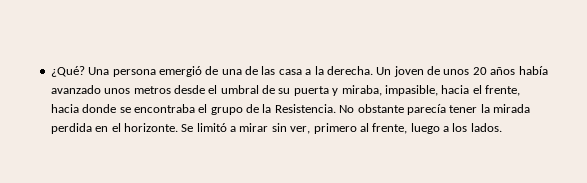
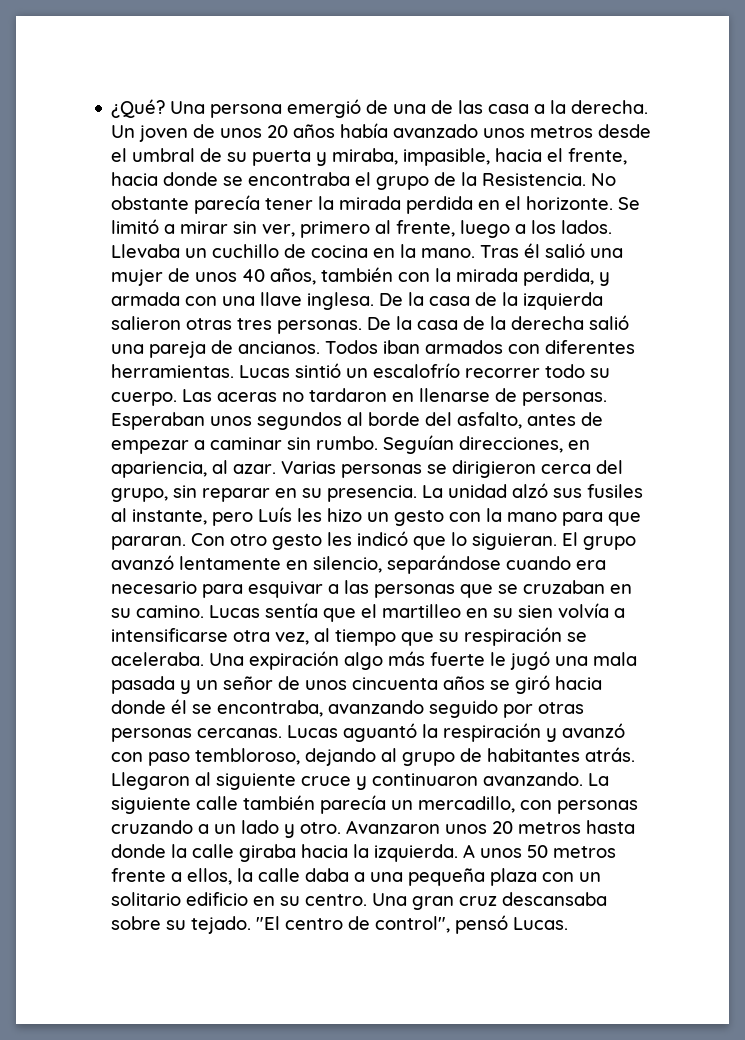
+ Llevaba un cuchillo de cocina en la mano. Tras él salió una mujer de unos 40 años, también con la mirada perdida, y armada con una llave inglesa. De la casa de la izquierda salieron otras tres personas. De la casa de la derecha salió una pareja de ancianos. Todos iban armados con diferentes herramientas. Lucas sintió un escalofrío recorrer todo su cuerpo. Las aceras no tardaron en llenarse de personas. Esperaban unos segundos al borde del asfalto, antes de empezar a caminar sin rumbo. Seguían direcciones, en apariencia, al azar. Varias personas se dirigieron cerca del grupo, sin reparar en su presencia. La unidad alzó sus fusiles al instante, pero Luís les hizo un gesto con la mano para que pararan. Con otro gesto les indicó que lo siguieran. El grupo avanzó lentamente en silencio, separándose cuando era necesario para esquivar a las personas que se cruzaban en su camino. Lucas sentía que el martilleo en su sien volvía a intensificarse otra vez, al tiempo que su respiración se aceleraba. Una expiración algo más fuerte le jugó una mala pasada y un señor de unos cincuenta años se giró hacia donde él se encontraba, avanzando seguido por otras personas cercanas. Lucas aguantó la respiración y avanzó con paso tembloroso, dejando al grupo de habitantes atrás. Llegaron al siguiente cruce y continuaron avanzando. La siguiente calle también parecía un mercadillo, con personas cruzando a un lado y otro. Avanzaron unos 20 metros hasta donde la calle giraba hacia la izquierda. A unos 50 metros frente a ellos, la calle daba a una pequeña plaza con un solitario edificio en su centro. Una gran cruz descansaba sobre su tejado. "El centro de control", pensó Lucas.

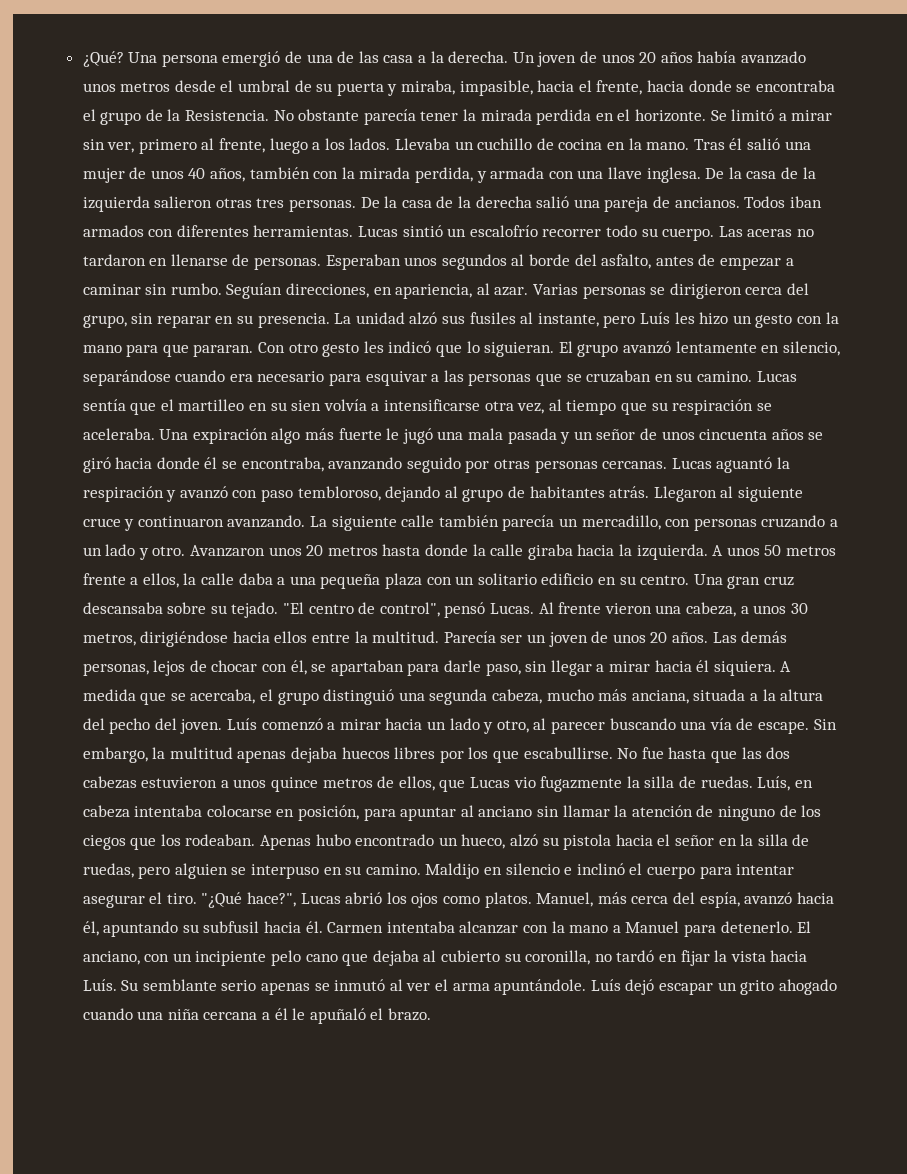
+ Al frente vieron una cabeza, a unos 30 metros, dirigiéndose hacia ellos entre la multitud. Parecía ser un joven de unos 20 años. Las demás personas, lejos de chocar con él, se apartaban para darle paso, sin llegar a mirar hacia él siquiera. A medida que se acercaba, el grupo distinguió una segunda cabeza, mucho más anciana, situada a la altura del pecho del joven. Luís comenzó a mirar hacia un lado y otro, al parecer buscando una vía de escape. Sin embargo, la multitud apenas dejaba huecos libres por los que escabullirse. No fue hasta que las dos cabezas estuvieron a unos quince metros de ellos, que Lucas vio fugazmente la silla de ruedas. Luís, en cabeza intentaba colocarse en posición, para apuntar al anciano sin llamar la atención de ninguno de los ciegos que los rodeaban. Apenas hubo encontrado un hueco, alzó su pistola hacia el señor en la silla de ruedas, pero alguien se interpuso en su camino. Maldijo en silencio e inclinó el cuerpo para intentar asegurar el tiro. "¿Qué hace?", Lucas abrió los ojos como platos. Manuel, más cerca del espía, avanzó hacia él, apuntando su subfusil hacia él. Carmen intentaba alcanzar con la mano a Manuel para detenerlo. El anciano, con un incipiente pelo cano que dejaba al cubierto su coronilla, no tardó en fijar la vista hacia Luís. Su semblante serio apenas se inmutó al ver el arma apuntándole. Luís dejó escapar un grito ahogado cuando una niña cercana a él le apuñaló el brazo.

